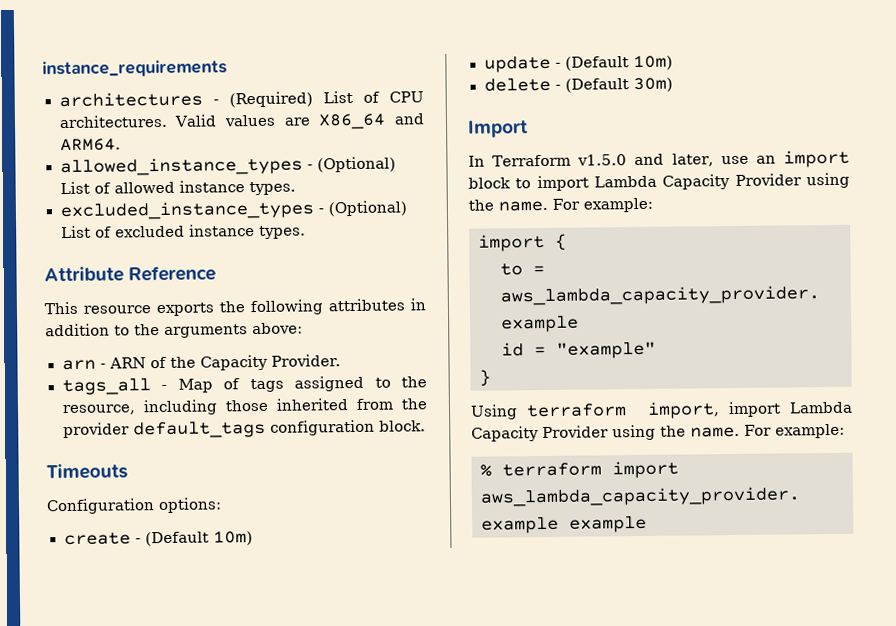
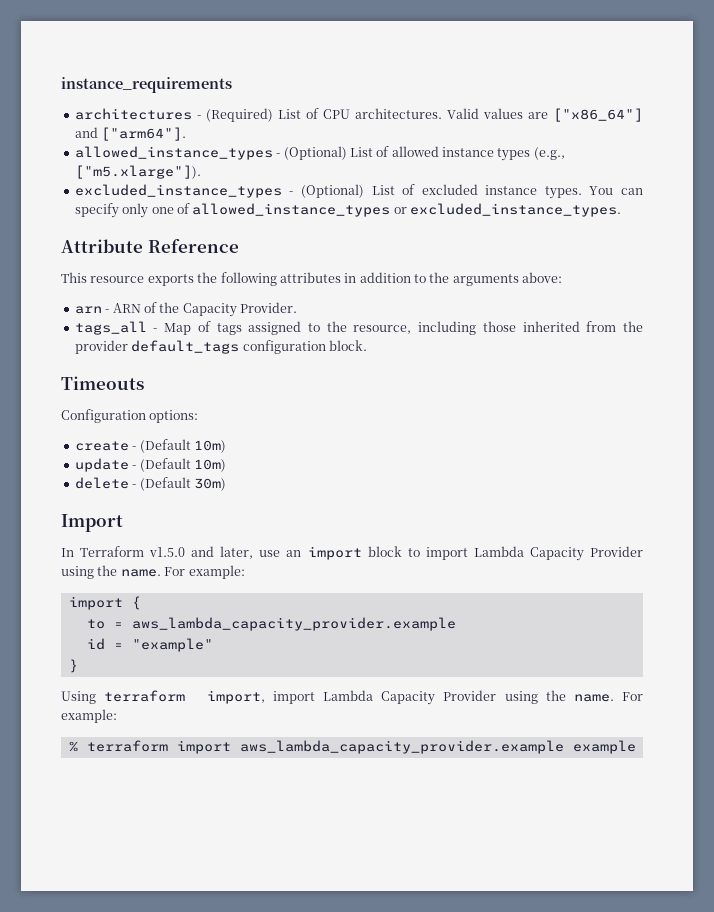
- Valid values are X86_64 and ARM64.
+ Valid values are ["x86_64"] and ["arm64"].
- allowed_instance_types - (Optional) List of allowed instance types.
+ allowed_instance_types - (Optional) List of allowed instance types (e.g., ["m5.xlarge"]).
+ You can specify only one of allowed_instance_types or excluded_instance_types.

